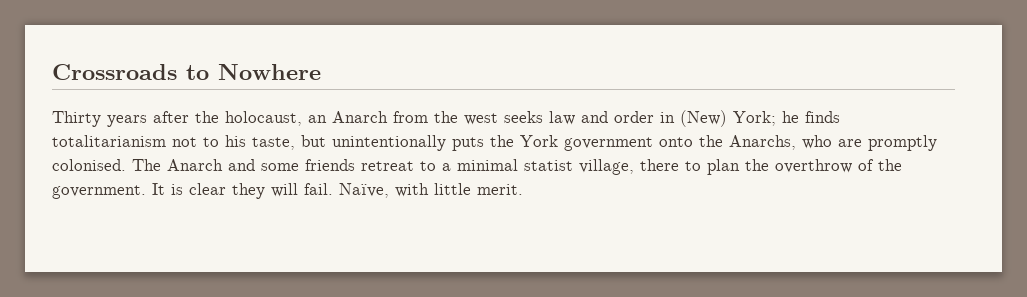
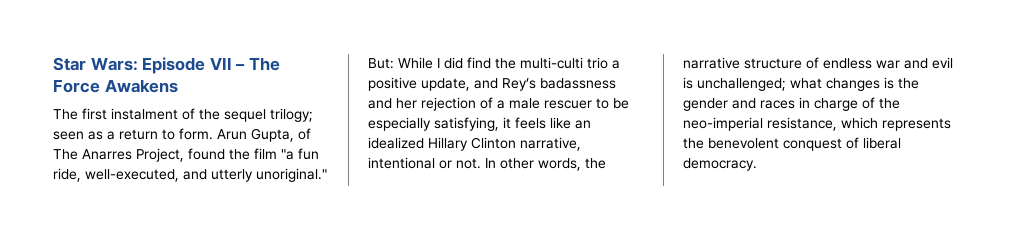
- Crossroads to Nowhere
- Thirty years after the holocaust, an Anarch from the west seeks law and order in (New) York; he finds totalitarianism not to his taste, but unintentionally puts the York government onto the Anarchs, who are promptly colonised. The Anarch and some friends retreat to a minimal statist village, there to plan the overthrow of the government. It is clear they will fail. Naïve, with little merit.
+ Star Wars: Episode VII – The Force Awakens
+ The first instalment of the sequel trilogy; seen as a return to form. Arun Gupta, of The Anarres Project, found the film "a fun ride, well-executed, and utterly unoriginal." But: While I did find the multi-culti trio a positive update, and Rey’s badassness and her rejection of a male rescuer to be especially satisfying, it feels like an idealized Hillary Clinton narrative, intentional or not. In other words, the narrative structure of endless war and evil is unchallenged; what changes is the gender and races in charge of the neo-imperial resistance, which represents the benevolent conquest of liberal democracy.

